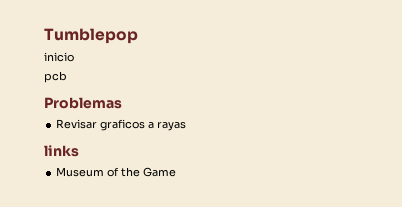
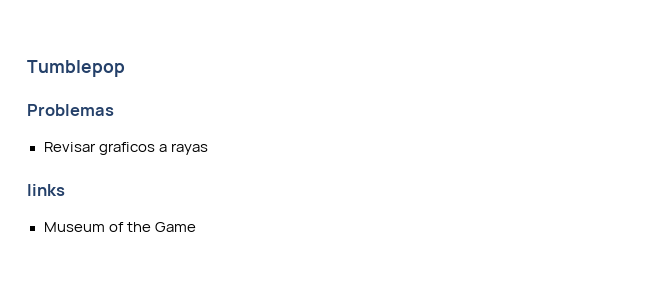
- inicio
- pcb

